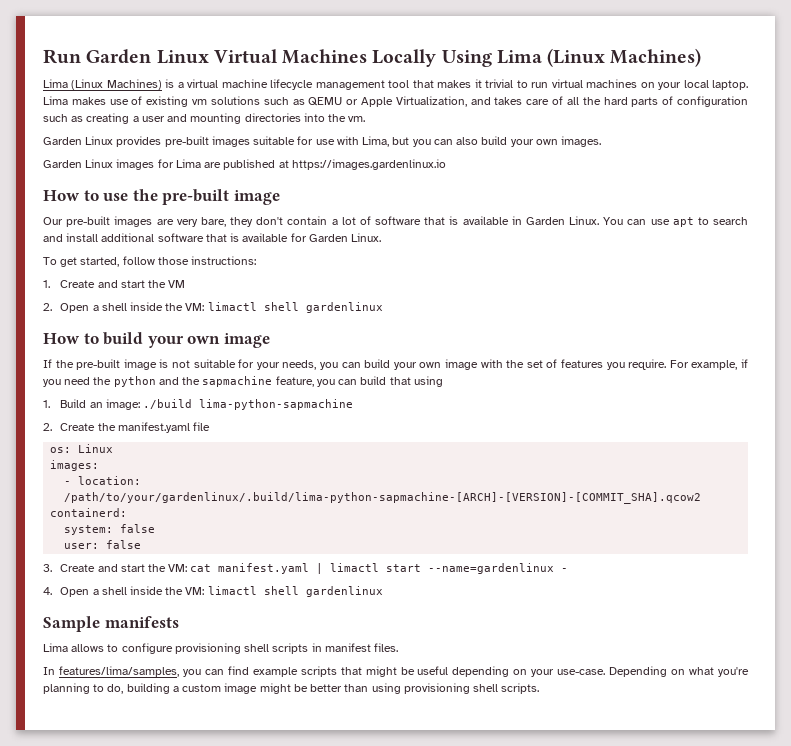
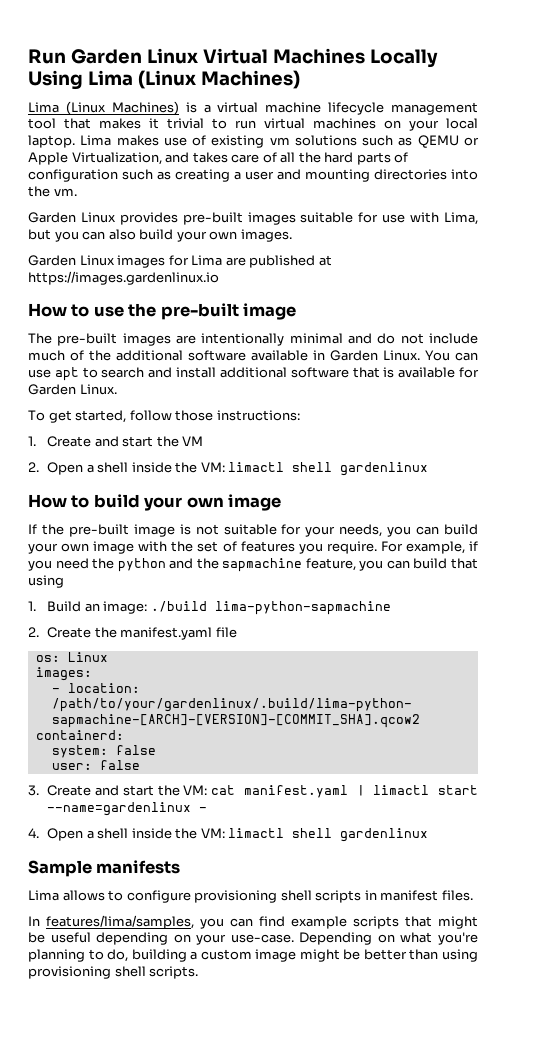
- Our pre-built images are very bare, they don't contain a lot of software that is available in Garden Linux.
+ The pre-built images are intentionally minimal and do not include much of the additional software available in Garden Linux.

